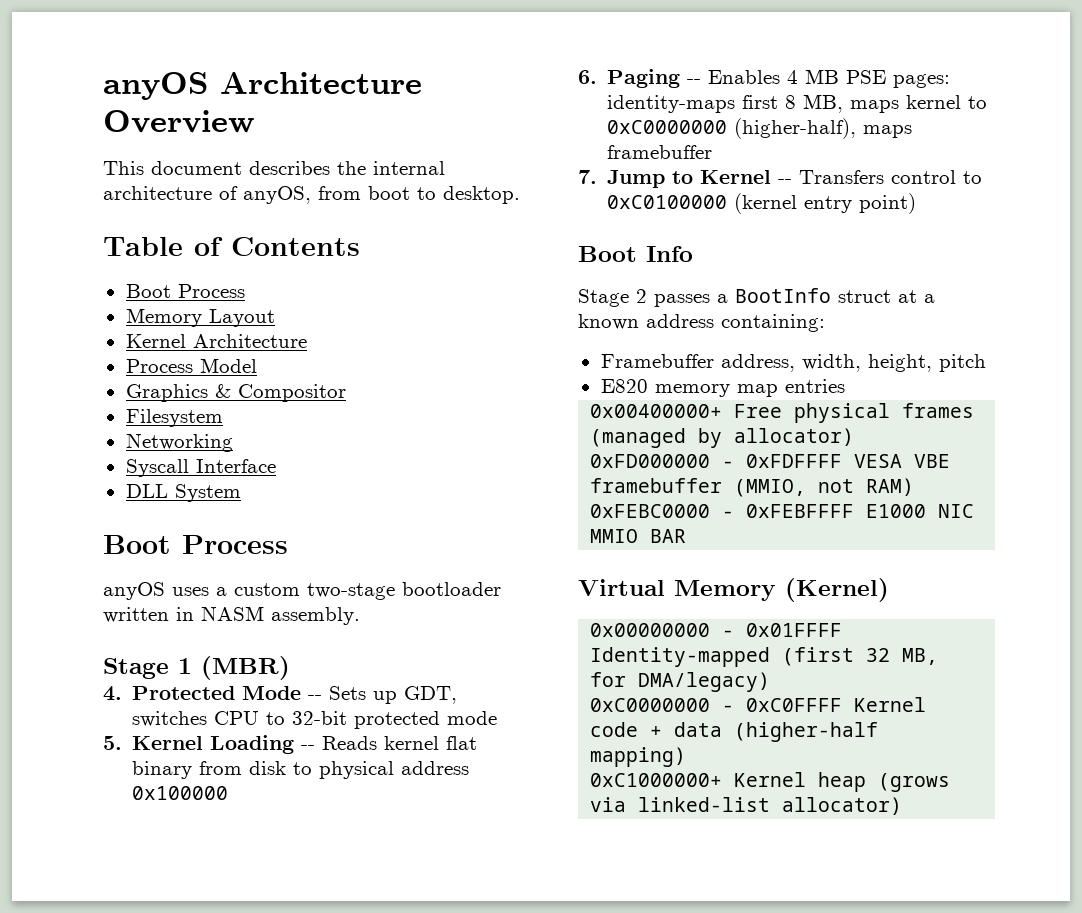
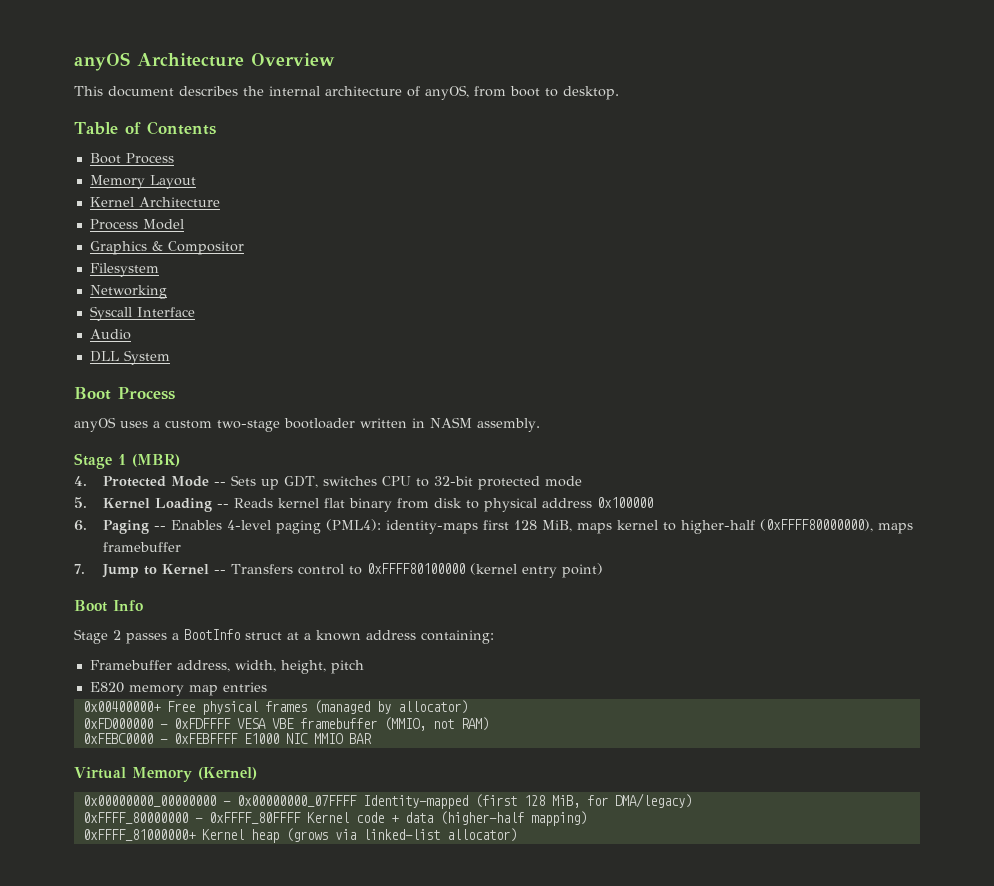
+ Audio
- 6. Paging -- Enables 4 MB PSE pages: identity-maps first 8 MB, maps kernel to 0xC0000000 (higher-half), maps framebuffer
+ 6. Paging -- Enables 4-level paging (PML4): identity-maps first 128 MiB, maps kernel to higher-half (0xFFFF80000000), maps framebuffer
- 7. Jump to Kernel -- Transfers control to 0xC0100000 (kernel entry point)
+ 7. Jump to Kernel -- Transfers control to 0xFFFF80100000 (kernel entry point)
- 0x00000000 - 0x01FFFF Identity-mapped (first 32 MB, for DMA/legacy)
+ 0x00000000_00000000 - 0x00000000_07FFFF Identity-mapped (first 128 MiB, for DMA/legacy)
- 0xC0000000 - 0xC0FFFF Kernel code + data (higher-half mapping)
+ 0xFFFF_80000000 - 0xFFFF_80FFFF Kernel code + data (higher-half mapping)
- 0xC1000000+ Kernel heap (grows via linked-list allocator)
+ 0xFFFF_81000000+ Kernel heap (grows via linked-list allocator)

